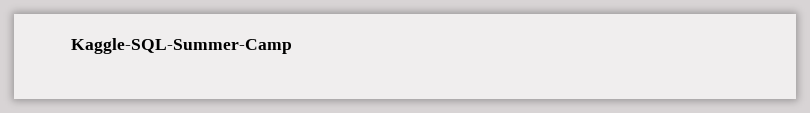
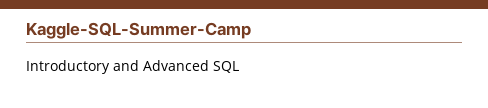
+ Introductory and Advanced SQL

